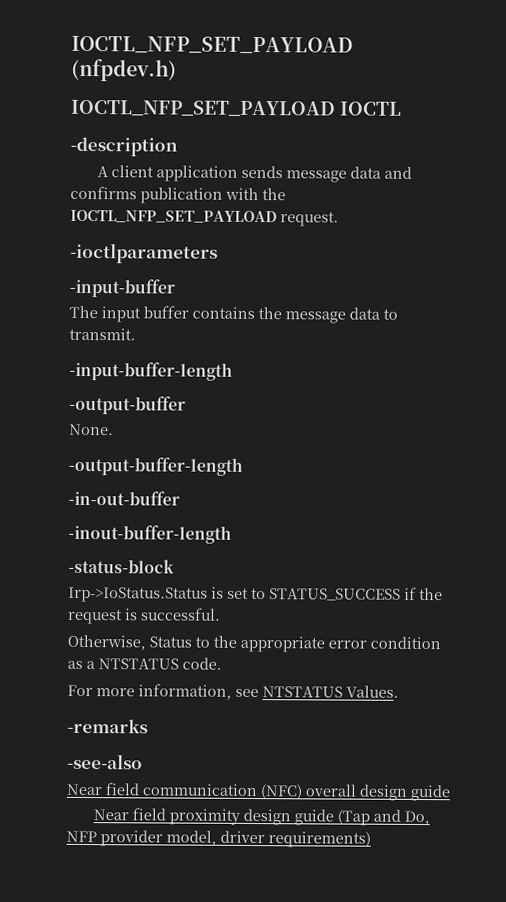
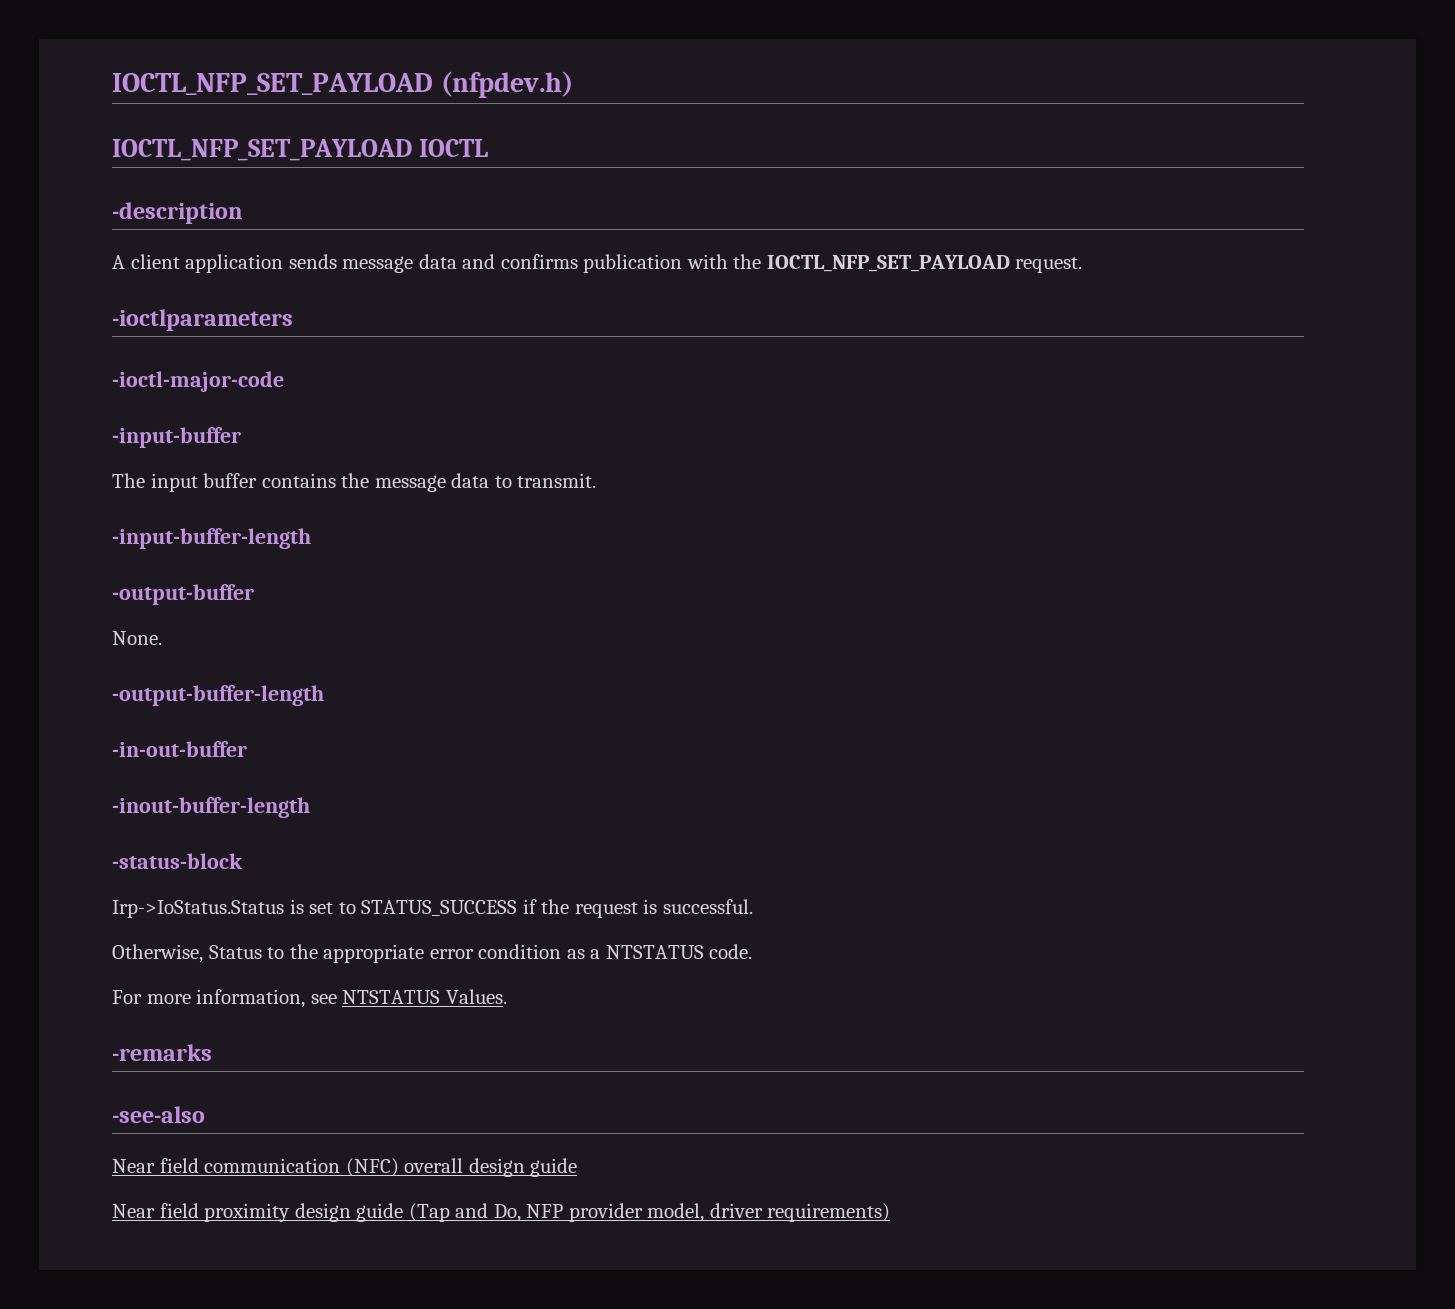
+ -ioctl-major-code

